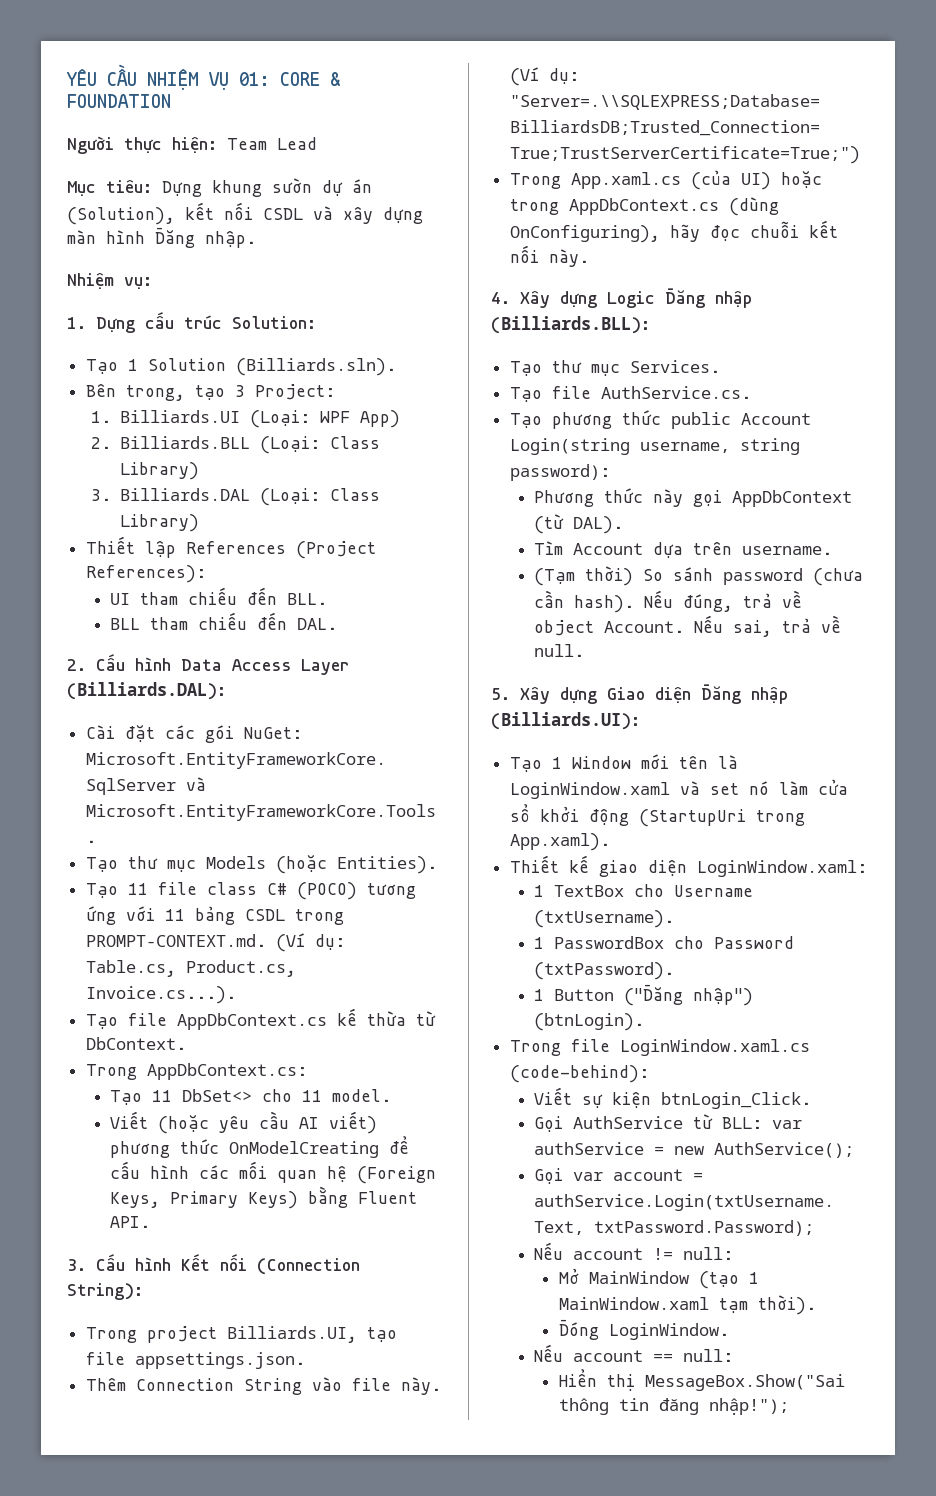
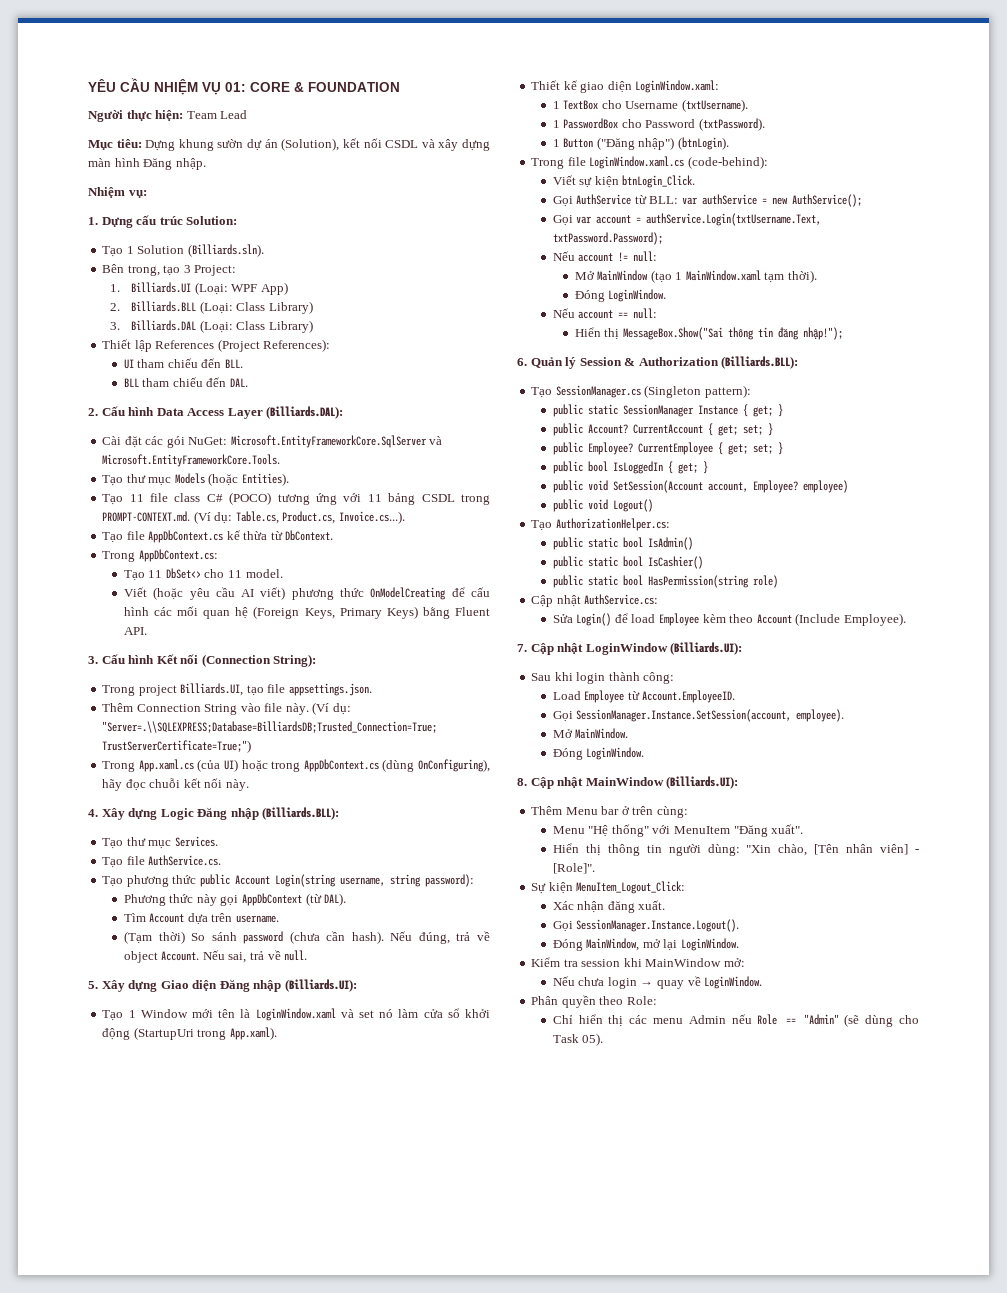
+ 6. Quản lý Session & Authorization (Billiards.BLL):
+ Tạo SessionManager.cs (Singleton pattern):
+ public static SessionManager Instance { get; }
+ public Account? CurrentAccount { get; set; }
+ public Employee? CurrentEmployee { get; set; }
+ public bool IsLoggedIn { get; }
+ public void SetSession(Account account, Employee? employee)
+ public void Logout()
+ Tạo AuthorizationHelper.cs:
+ public static bool IsAdmin()
+ public static bool IsCashier()
+ public static bool HasPermission(string role)
+ Cập nhật AuthService.cs:
+ Sửa Login() để load Employee kèm theo Account (Include Employee).
+ 7. Cập nhật LoginWindow (Billiards.UI):
+ Sau khi login thành công:
+ Load Employee từ Account.EmployeeID.
+ Gọi SessionManager.Instance.SetSession(account, employee).
+ Mở MainWindow.
+ Đóng LoginWindow.
+ 8. Cập nhật MainWindow (Billiards.UI):
+ Thêm Menu bar ở trên cùng:
+ Menu "Hệ thống" với MenuItem "Đăng xuất".
+ Hiển thị thông tin người dùng: "Xin chào, [Tên nhân viên] - [Role]".
+ Sự kiện MenuItem_Logout_Click:
+ Xác nhận đăng xuất.
+ Gọi SessionManager.Instance.Logout().
+ Đóng MainWindow, mở lại LoginWindow.
+ Kiểm tra session khi MainWindow mở:
+ Nếu chưa login → quay về LoginWindow.
+ Phân quyền theo Role:
+ Chỉ hiển thị các menu Admin nếu Role == "Admin" (sẽ dùng cho Task 05).

